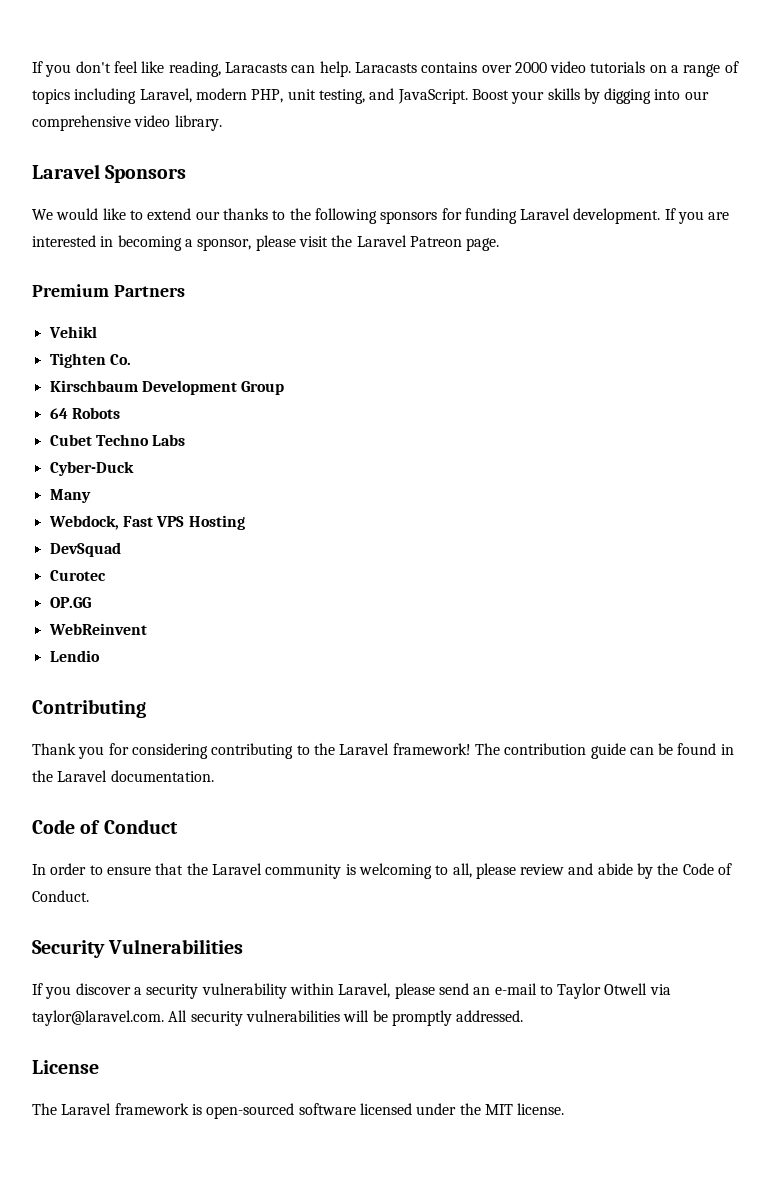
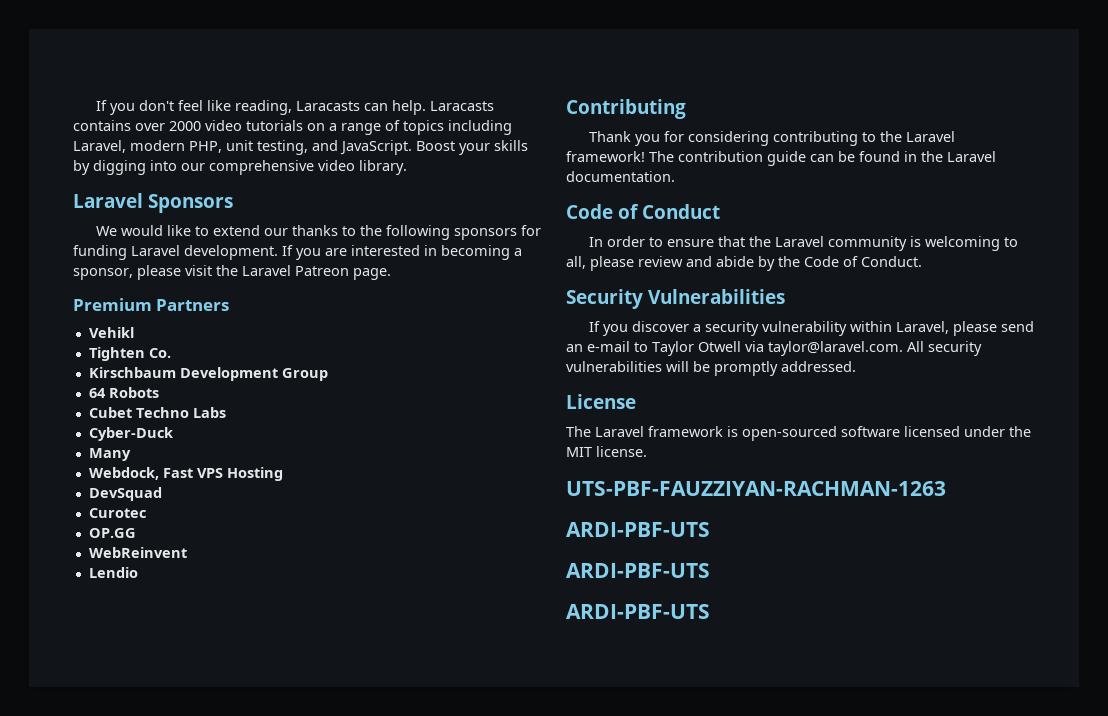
+ UTS-PBF-FAUZZIYAN-RACHMAN-1263
+ ARDI-PBF-UTS
+ ARDI-PBF-UTS
+ ARDI-PBF-UTS

